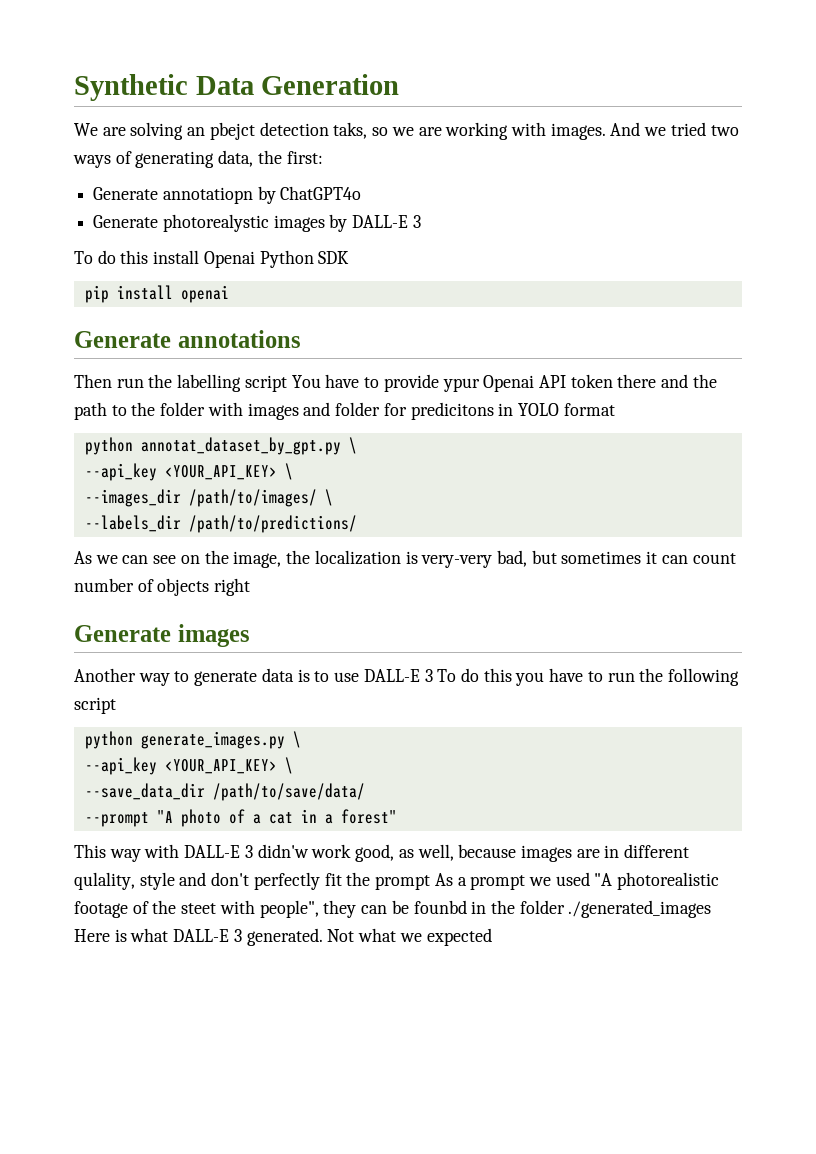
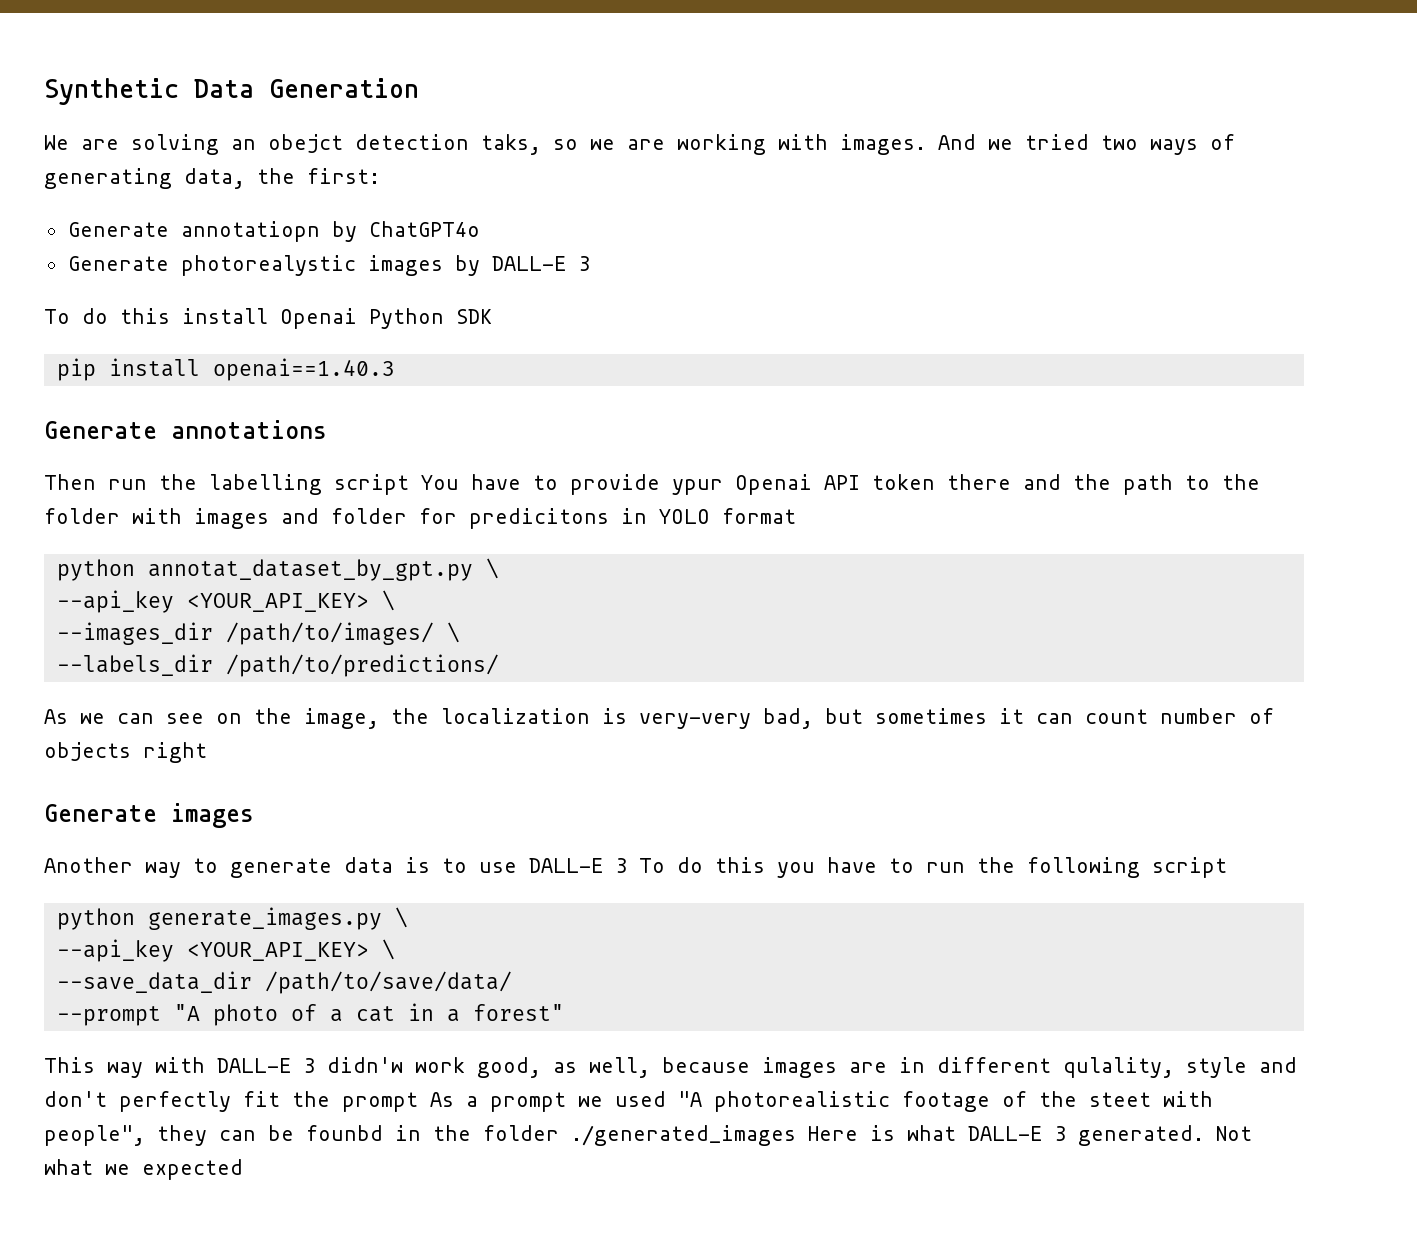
- We are solving an pbejct detection taks, so we are working with images.
+ We are solving an obejct detection taks, so we are working with images.
- pip install openai
+ pip install openai==1.40.3

